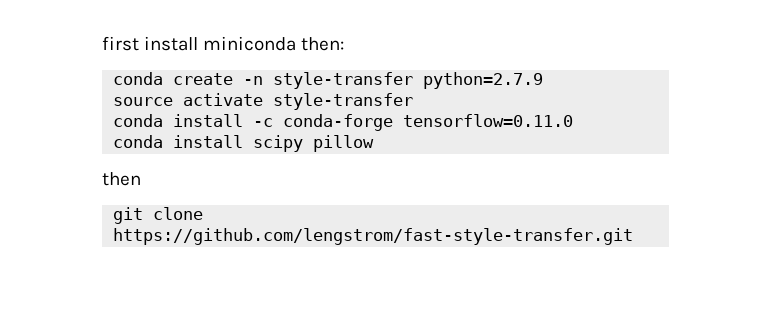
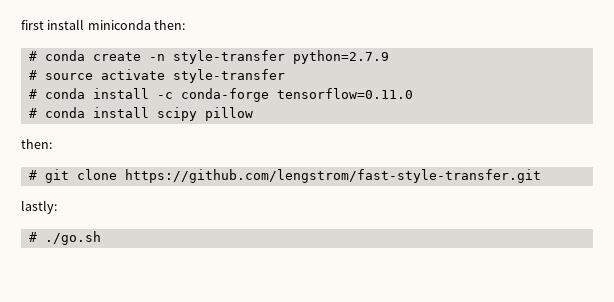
- conda create -n style-transfer python=2.7.9
+ # conda create -n style-transfer python=2.7.9
- source activate style-transfer
+ # source activate style-transfer
- conda install -c conda-forge tensorflow=0.11.0
+ # conda install -c conda-forge tensorflow=0.11.0
- conda install scipy pillow
- then
- git clone https://github.com/lengstrom/fast-style-transfer.git
+ # conda install scipy pillow
+ then:
+ # git clone https://github.com/lengstrom/fast-style-transfer.git
+ lastly:
+ # ./go.sh

